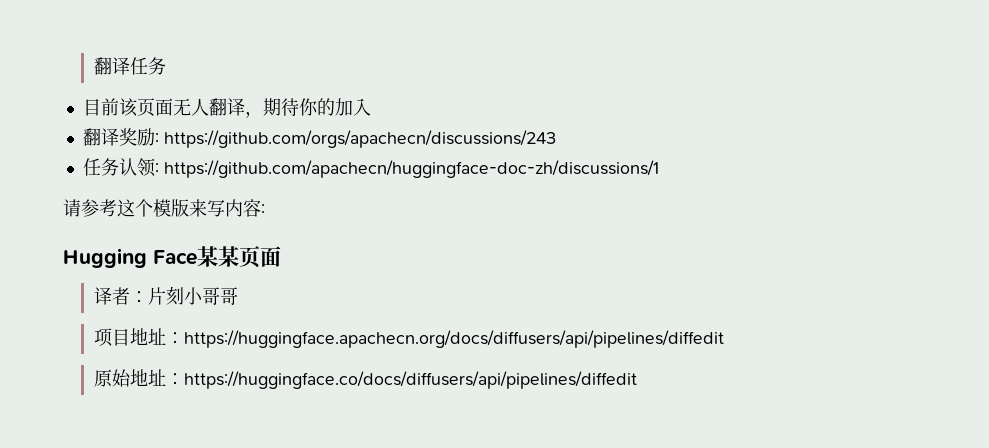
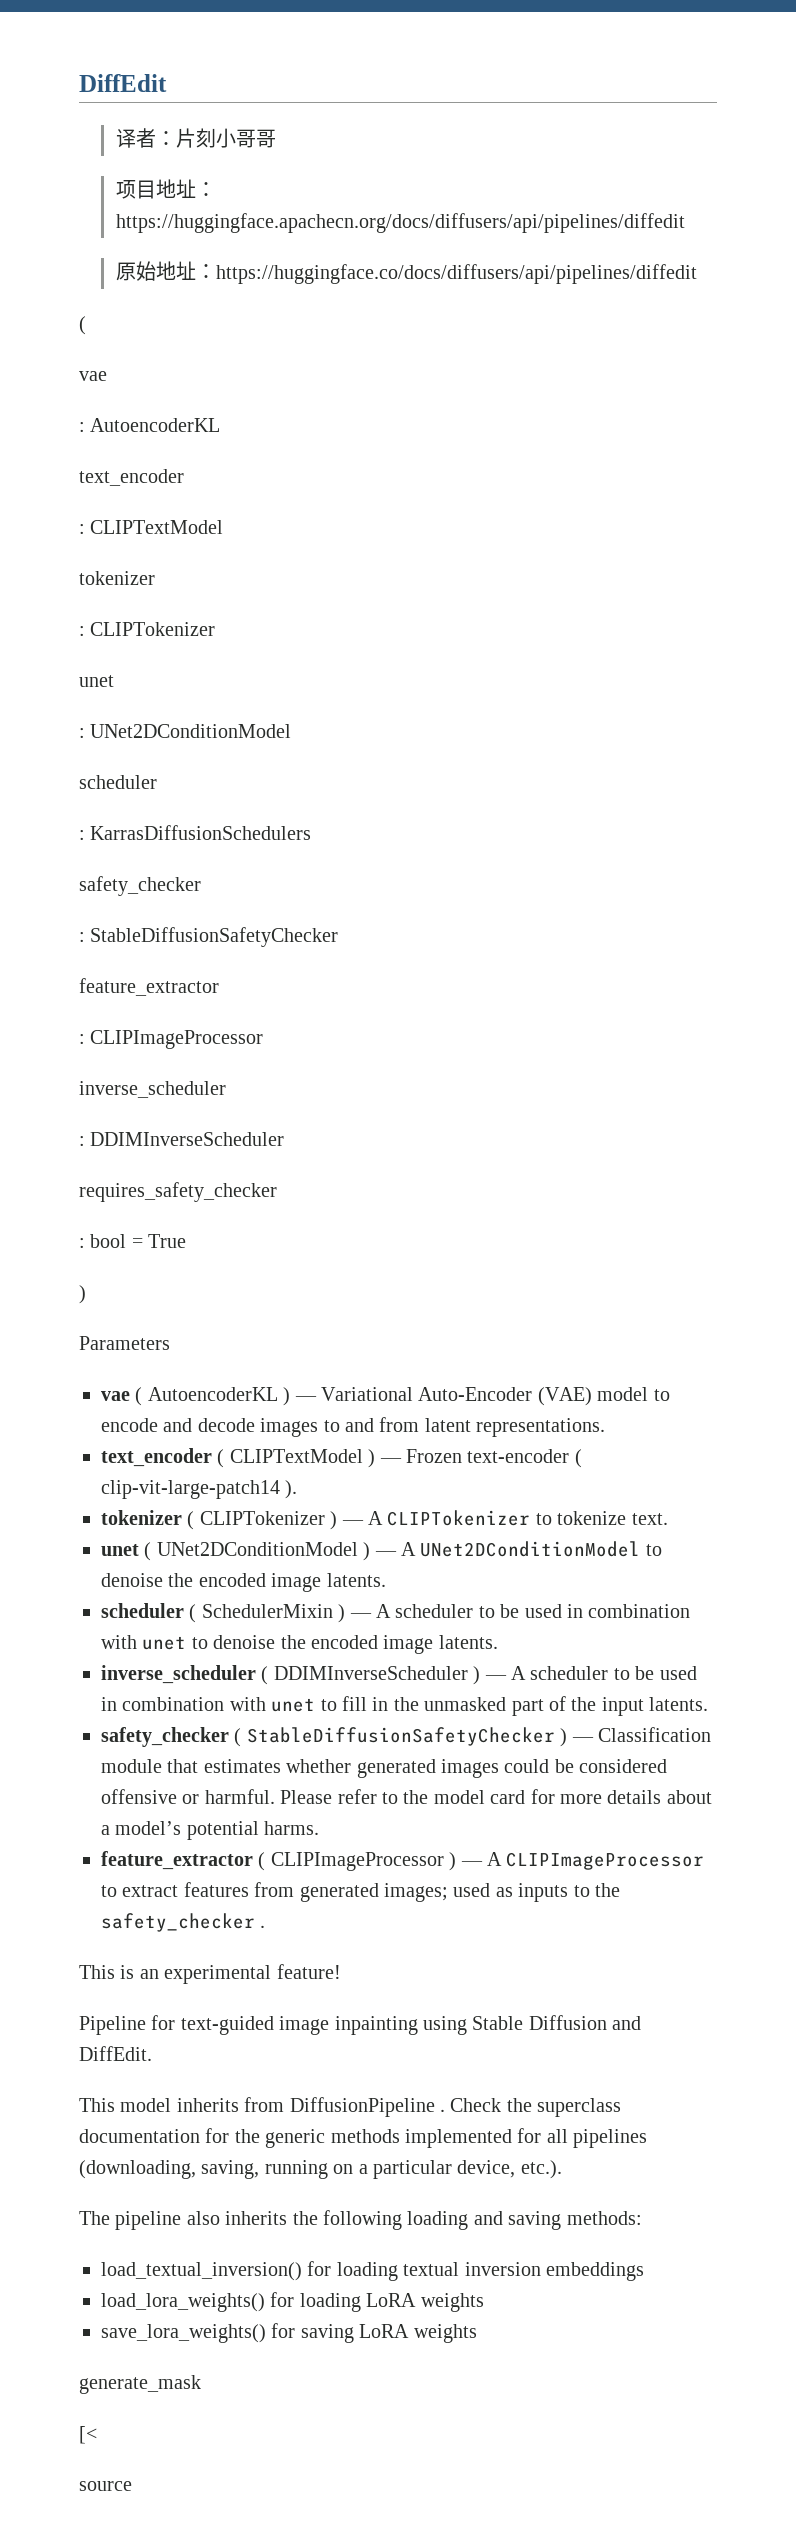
- 翻译任务
- 目前该页面无人翻译，期待你的加入
- 翻译奖励: https://github.com/orgs/apachecn/discussions/243
- 任务认领: https://github.com/apachecn/huggingface-doc-zh/discussions/1
- 请参考这个模版来写内容:
- Hugging Face某某页面
+ DiffEdit
  原始地址：https://huggingface.co/docs/diffusers/api/pipelines/diffedit
+ (
+ vae
+ : AutoencoderKL
+ text_encoder
+ : CLIPTextModel
+ tokenizer
+ : CLIPTokenizer
+ unet
+ : UNet2DConditionModel
+ scheduler
+ : KarrasDiffusionSchedulers
+ safety_checker
+ : StableDiffusionSafetyChecker
+ feature_extractor
+ : CLIPImageProcessor
+ inverse_scheduler
+ : DDIMInverseScheduler
+ requires_safety_checker
+ : bool = True
+ )
+ Parameters
+ vae ( AutoencoderKL ) — Variational Auto-Encoder (VAE) model to encode and decode images to and from latent representations.
+ text_encoder ( CLIPTextModel ) — Frozen text-encoder ( clip-vit-large-patch14 ).
+ tokenizer ( CLIPTokenizer ) — A CLIPTokenizer to tokenize text.
+ unet ( UNet2DConditionModel ) — A UNet2DConditionModel to denoise the encoded image latents.
+ scheduler ( SchedulerMixin ) — A scheduler to be used in combination with unet to denoise the encoded image latents.
+ inverse_scheduler ( DDIMInverseScheduler ) — A scheduler to be used in combination with unet to fill in the unmasked part of the input latents.
+ safety_checker ( StableDiffusionSafetyChecker ) — Classification module that estimates whether generated images could be considered offensive or harmful. Please refer to the model card for more details about a model’s potential harms.
+ feature_extractor ( CLIPImageProcessor ) — A CLIPImageProcessor to extract features from generated images; used as inputs to the safety_checker .
+ This is an experimental feature!
+ Pipeline for text-guided image inpainting using Stable Diffusion and DiffEdit.
+ This model inherits from DiffusionPipeline . Check the superclass documentation for the generic methods implemented for all pipelines (downloading, saving, running on a particular device, etc.).
+ The pipeline also inherits the following loading and saving methods:
+ load_textual_inversion() for loading textual inversion embeddings
+ load_lora_weights() for loading LoRA weights
+ save_lora_weights() for saving LoRA weights
+ generate_mask
+ [<
+ source

